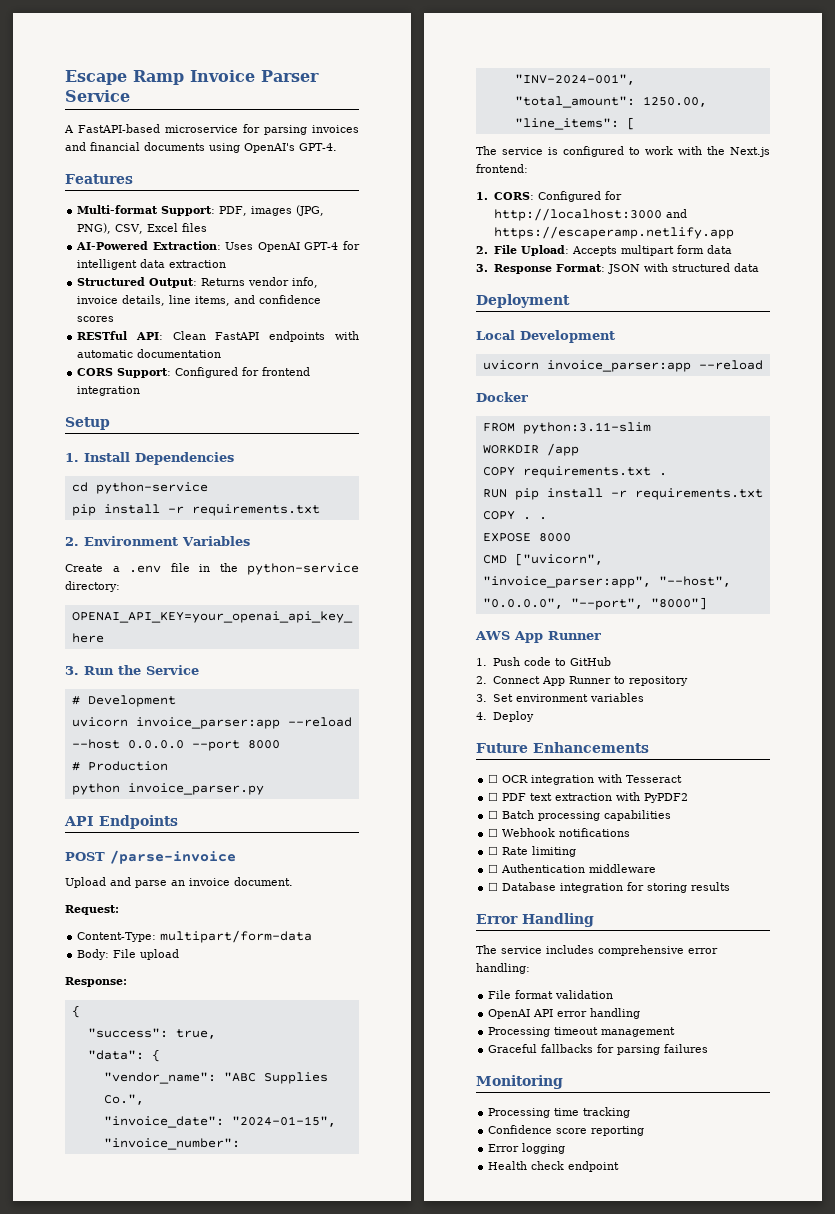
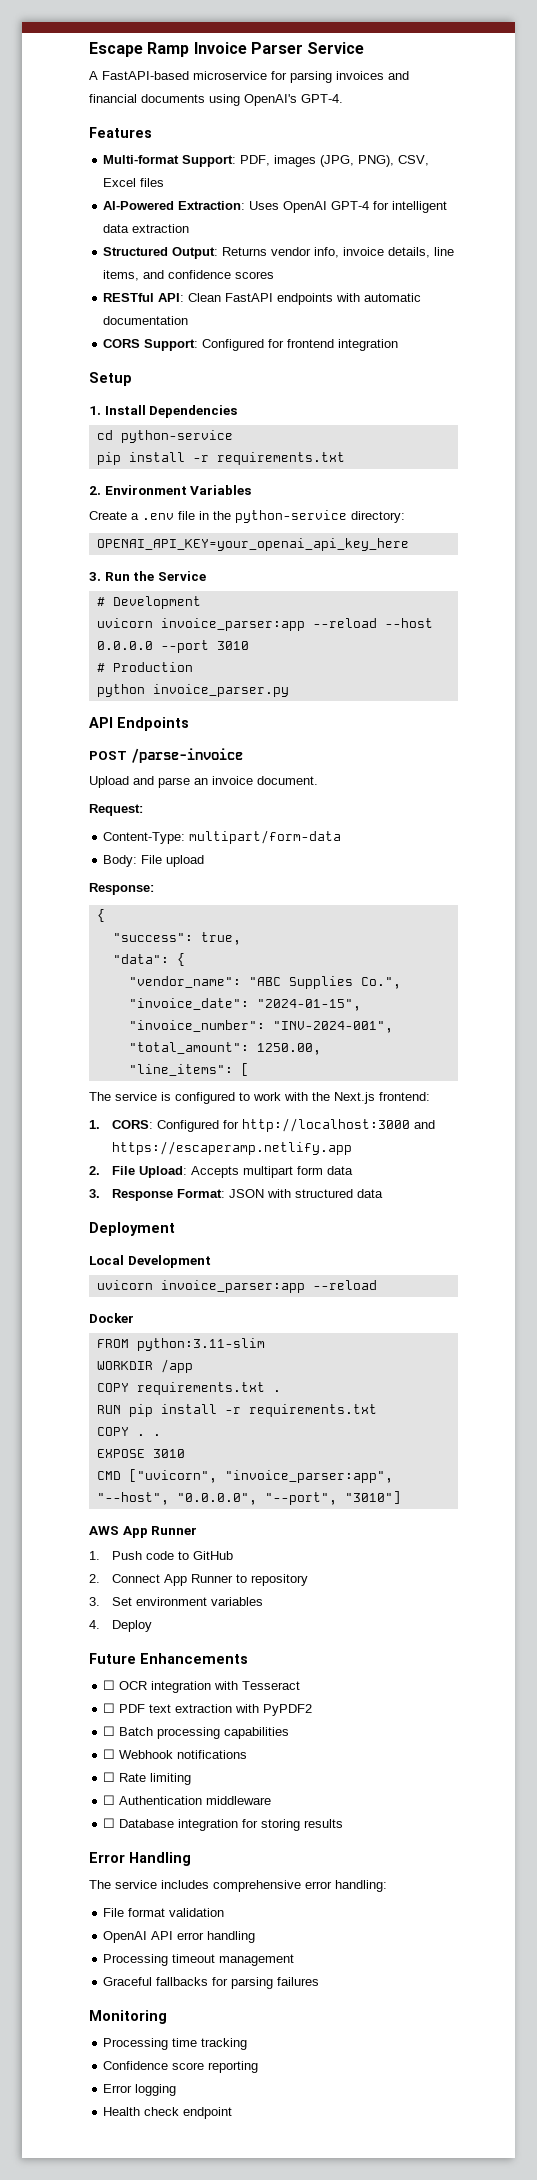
- uvicorn invoice_parser:app --reload --host 0.0.0.0 --port 8000
+ uvicorn invoice_parser:app --reload --host 0.0.0.0 --port 3010
- EXPOSE 8000
+ EXPOSE 3010
- CMD ["uvicorn", "invoice_parser:app", "--host", "0.0.0.0", "--port", "8000"]
+ CMD ["uvicorn", "invoice_parser:app", "--host", "0.0.0.0", "--port", "3010"]

